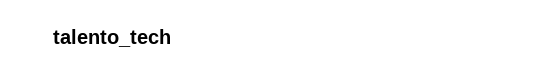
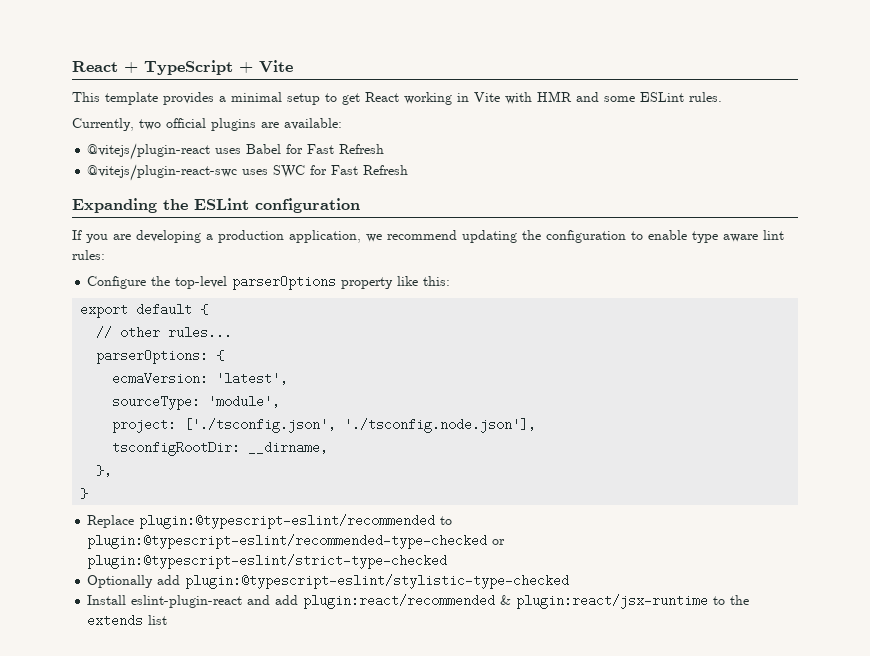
- talento_tech
+ React + TypeScript + Vite
+ This template provides a minimal setup to get React working in Vite with HMR and some ESLint rules.
+ Currently, two official plugins are available:
+ @vitejs/plugin-react uses Babel for Fast Refresh
+ @vitejs/plugin-react-swc uses SWC for Fast Refresh
+ Expanding the ESLint configuration
+ If you are developing a production application, we recommend updating the configuration to enable type aware lint rules:
+ Configure the top-level parserOptions property like this:
+ export default {
+ // other rules...
+ parserOptions: {
+ ecmaVersion: 'latest',
+ sourceType: 'module',
+ project: ['./tsconfig.json', './tsconfig.node.json'],
+ tsconfigRootDir: __dirname,
+ },
+ }
+ Replace plugin:@typescript-eslint/recommended to plugin:@typescript-eslint/recommended-type-checked or plugin:@typescript-eslint/strict-type-checked
+ Optionally add plugin:@typescript-eslint/stylistic-type-checked
+ Install eslint-plugin-react and add plugin:react/recommended & plugin:react/jsx-runtime to the extends list

